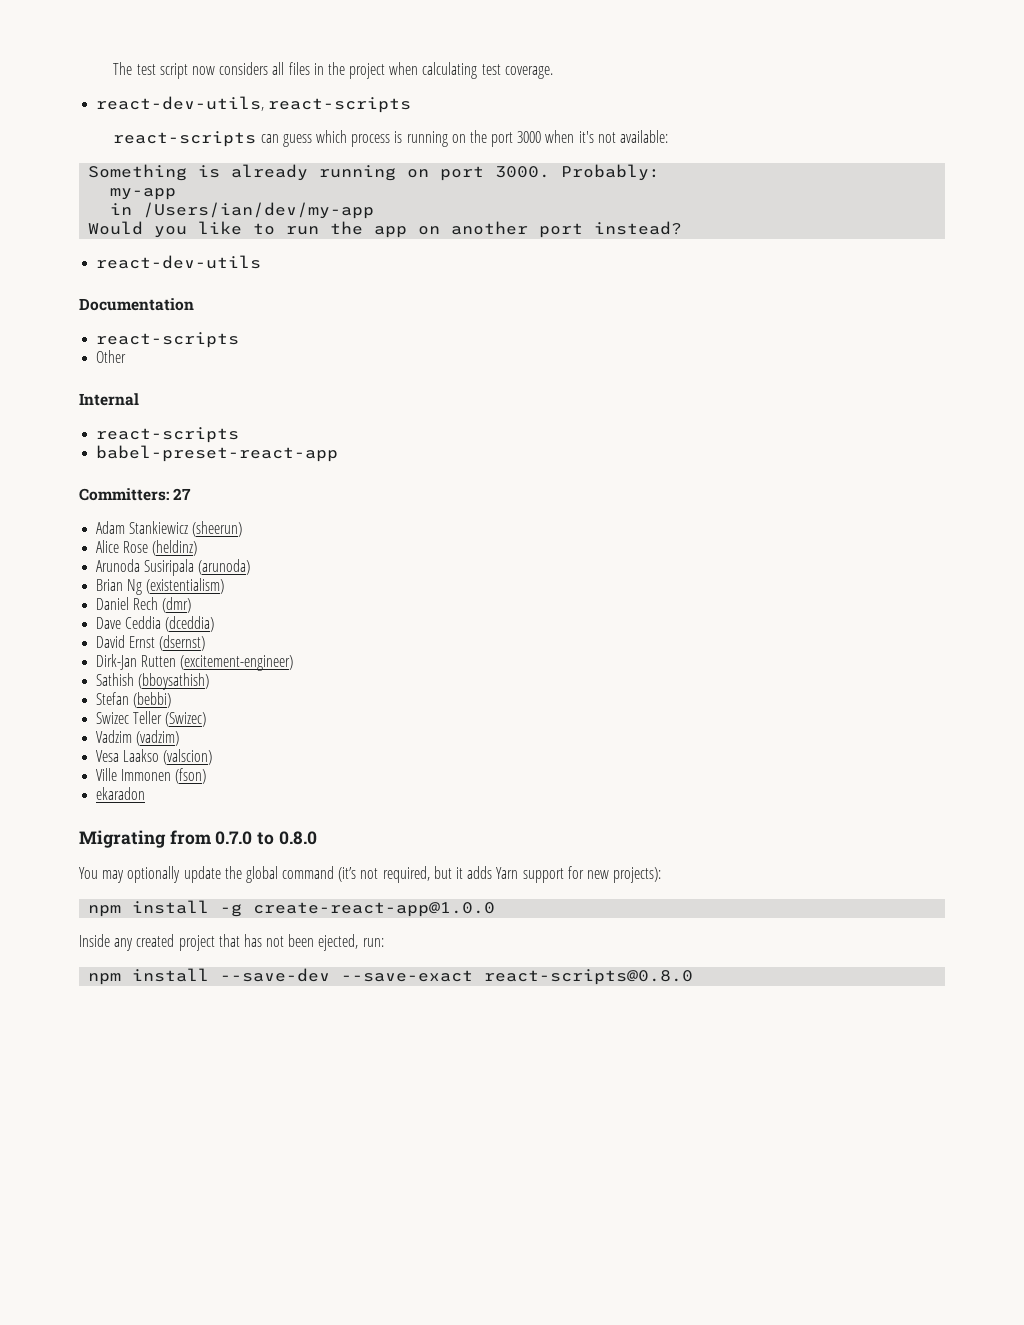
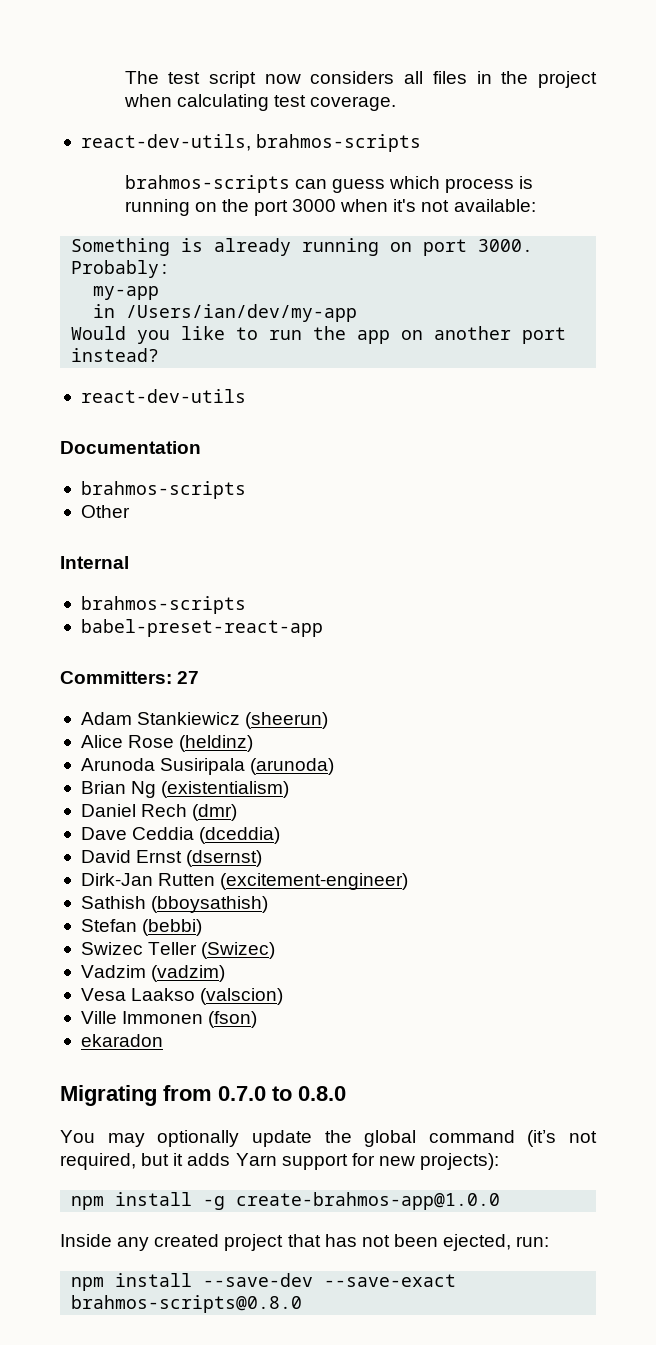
- react-dev-utils, react-scripts
- react-scripts can guess which process is running on the port 3000 when it's not available:
+ react-dev-utils, brahmos-scripts
+ brahmos-scripts can guess which process is running on the port 3000 when it's not available:
  Documentation
- react-scripts
+ brahmos-scripts
  Internal
- react-scripts
+ brahmos-scripts
- npm install -g create-react-app@1.0.0
+ npm install -g create-brahmos-app@1.0.0
- npm install --save-dev --save-exact react-scripts@0.8.0
+ npm install --save-dev --save-exact brahmos-scripts@0.8.0

